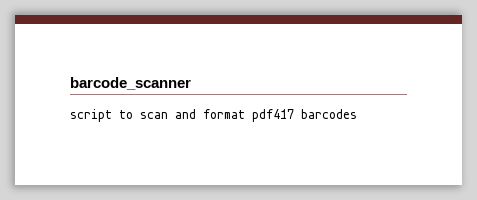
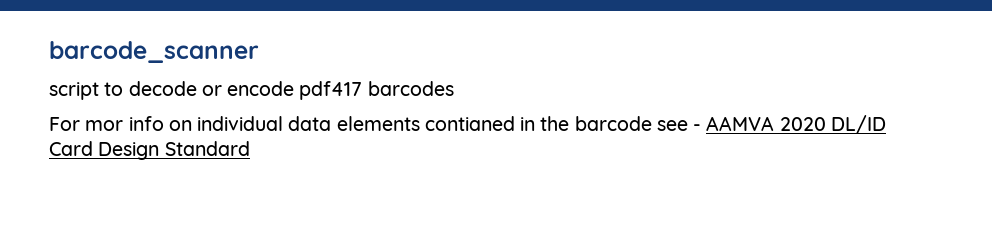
- script to scan and format pdf417 barcodes
+ script to decode or encode pdf417 barcodes
+ For mor info on individual data elements contianed in the barcode see - AAMVA 2020 DL/ID Card Design Standard

